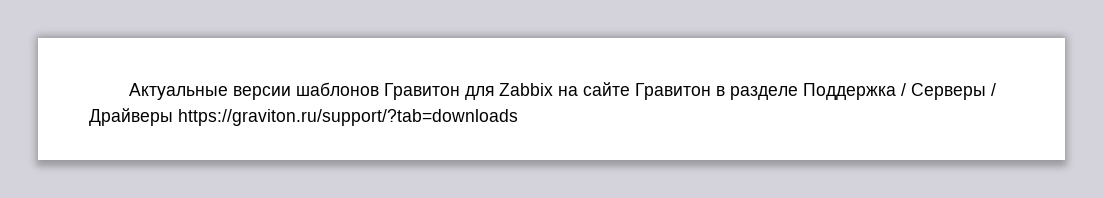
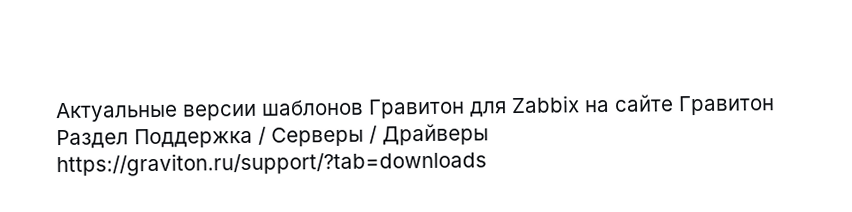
- Актуальные версии шаблонов Гравитон для Zabbix на сайте Гравитон в разделе Поддержка / Серверы / Драйверы https://graviton.ru/support/?tab=downloads
+ Актуальные версии шаблонов Гравитон для Zabbix на сайте Гравитон Раздел Поддержка / Серверы / Драйверы https://graviton.ru/support/?tab=downloads

